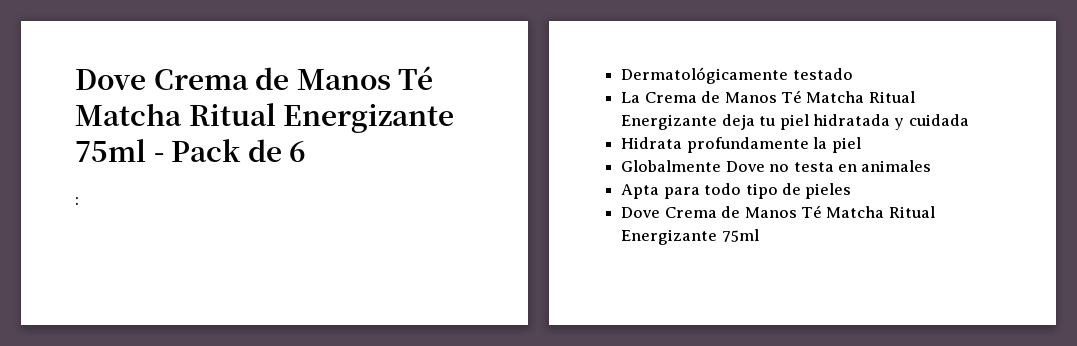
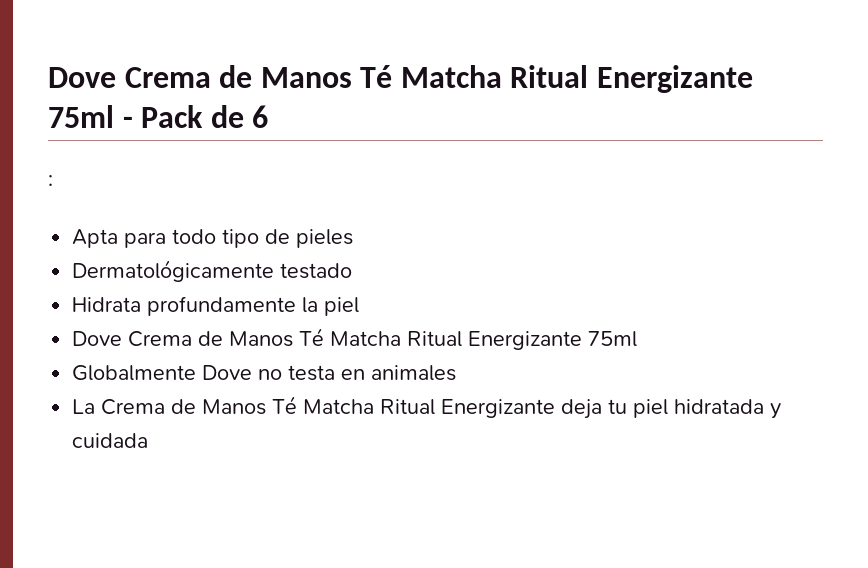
+ Apta para todo tipo de pieles
  Dermatológicamente testado
+ Hidrata profundamente la piel
+ Dove Crema de Manos Té Matcha Ritual Energizante 75ml
+ Globalmente Dove no testa en animales
- Hidrata profundamente la piel
- Globalmente Dove no testa en animales
- Apta para todo tipo de pieles
- Dove Crema de Manos Té Matcha Ritual Energizante 75ml

